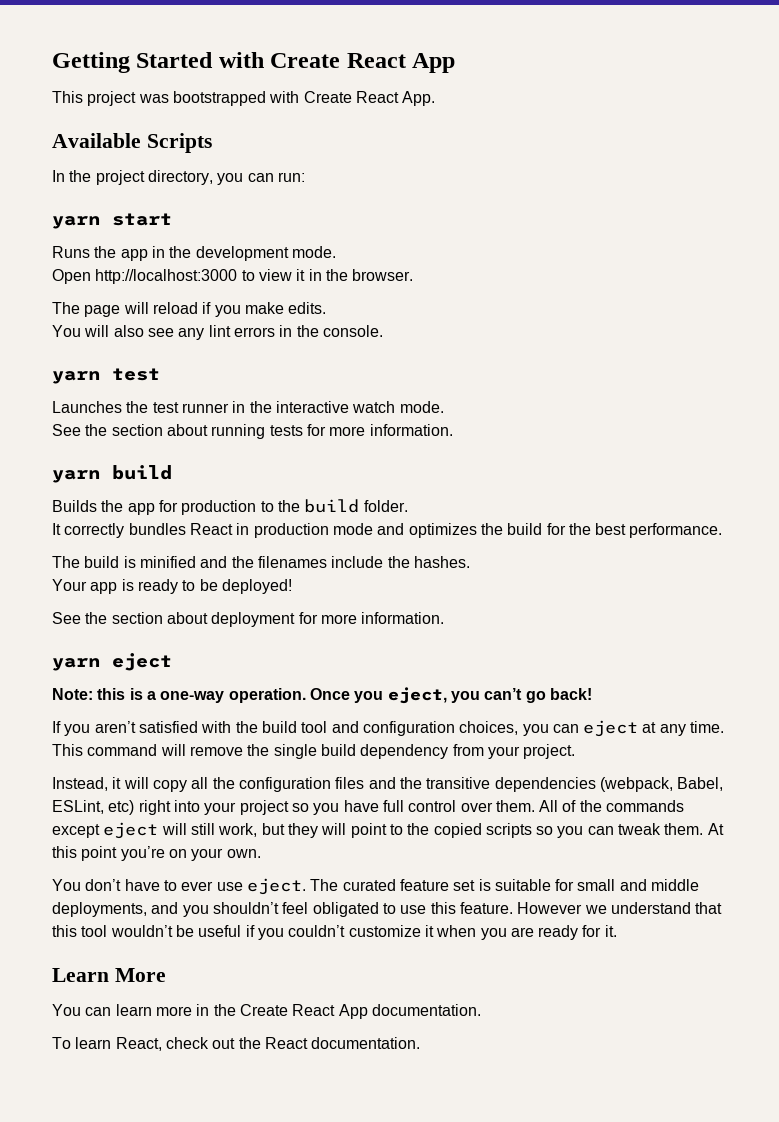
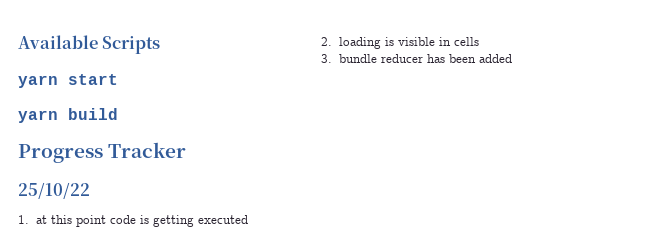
- Getting Started with Create React App
- This project was bootstrapped with Create React App.
  Available Scripts
- In the project directory, you can run:
  yarn start
- Runs the app in the development mode.
- Open http://localhost:3000 to view it in the browser.
- The page will reload if you make edits.
- You will also see any lint errors in the console.
- yarn test
- Launches the test runner in the interactive watch mode.
- See the section about running tests for more information.
  yarn build
- Builds the app for production to the build folder.
- It correctly bundles React in production mode and optimizes the build for the best performance.
- The build is minified and the filenames include the hashes.
- Your app is ready to be deployed!
- See the section about deployment for more information.
- yarn eject
- Note: this is a one-way operation. Once you eject, you can’t go back!
- If you aren’t satisfied with the build tool and configuration choices, you can eject at any time. This command will remove the single build dependency from your project.
- Instead, it will copy all the configuration files and the transitive dependencies (webpack, Babel, ESLint, etc) right into your project so you have full control over them. All of the commands except eject will still work, but they will point to the copied scripts so you can tweak them. At this point you’re on your own.
- You don’t have to ever use eject. The curated feature set is suitable for small and middle deployments, and you shouldn’t feel obligated to use this feature. However we understand that this tool wouldn’t be useful if you couldn’t customize it when you are ready for it.
- Learn More
- You can learn more in the Create React App documentation.
- To learn React, check out the React documentation.
+ Progress Tracker
+ 25/10/22
+ 1. at this point code is getting executed
+ 2. loading is visible in cells
+ 3. bundle reducer has been added

